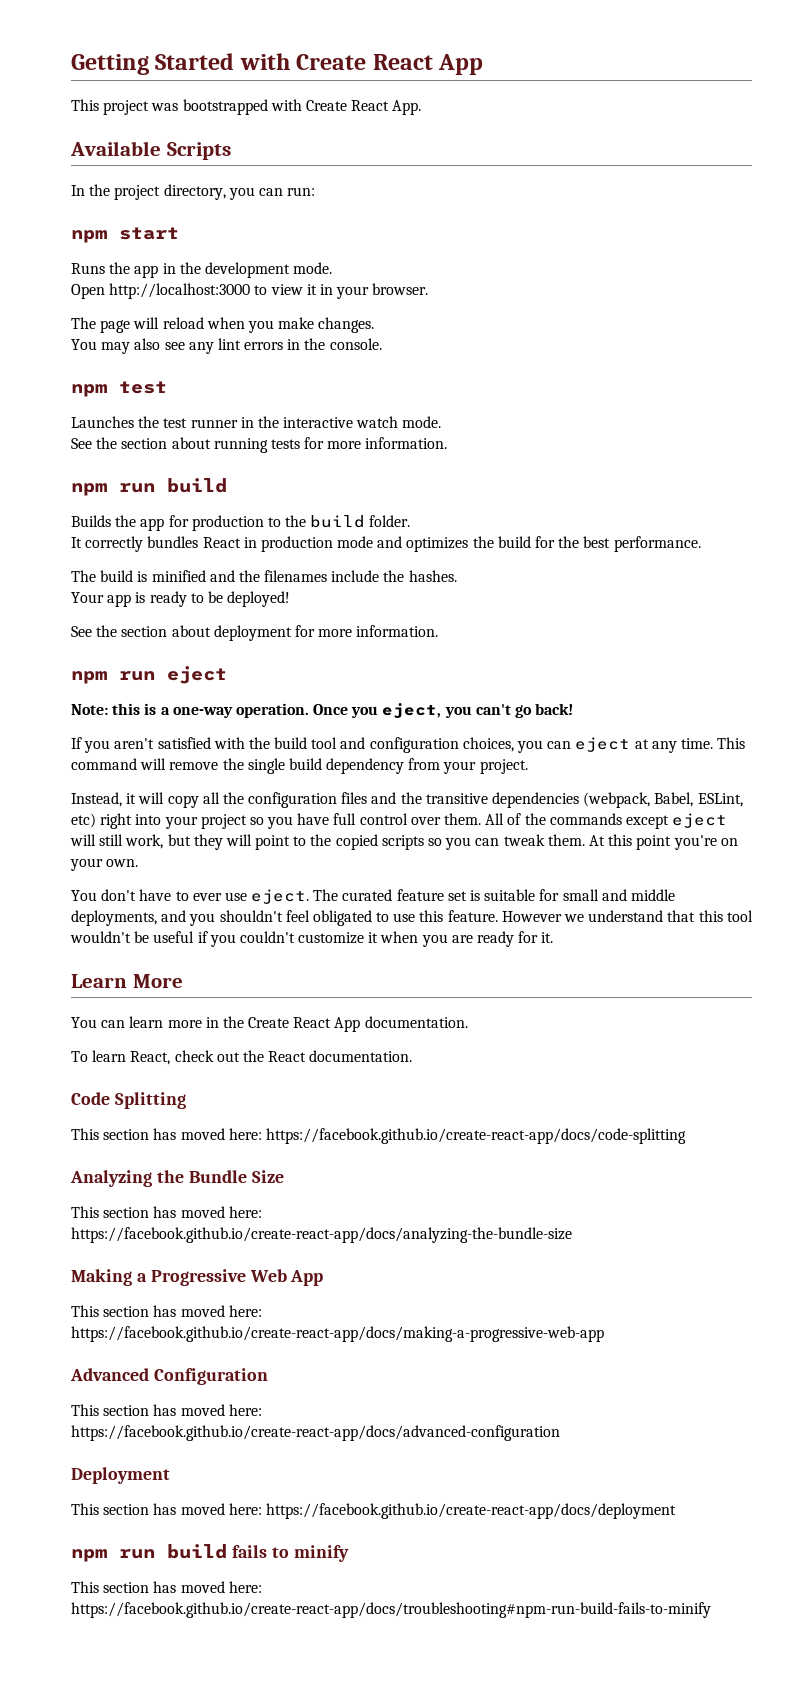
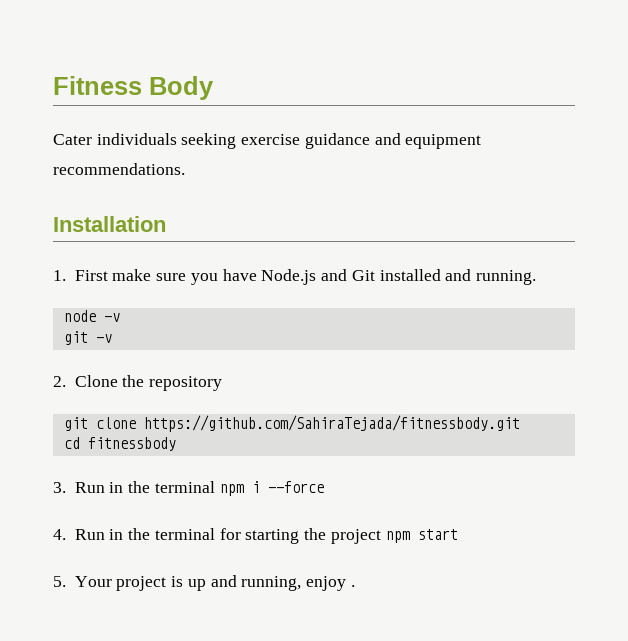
- Getting Started with Create React App
- This project was bootstrapped with Create React App.
- Available Scripts
- In the project directory, you can run:
- npm start
- Runs the app in the development mode.
- Open http://localhost:3000 to view it in your browser.
- The page will reload when you make changes.
- You may also see any lint errors in the console.
- npm test
- Launches the test runner in the interactive watch mode.
- See the section about running tests for more information.
- npm run build
- Builds the app for production to the build folder.
- It correctly bundles React in production mode and optimizes the build for the best performance.
- The build is minified and the filenames include the hashes.
- Your app is ready to be deployed!
- See the section about deployment for more information.
- npm run eject
- Note: this is a one-way operation. Once you eject, you can't go back!
- If you aren't satisfied with the build tool and configuration choices, you can eject at any time. This command will remove the single build dependency from your project.
- Instead, it will copy all the configuration files and the transitive dependencies (webpack, Babel, ESLint, etc) right into your project so you have full control over them. All of the commands except eject will still work, but they will point to the copied scripts so you can tweak them. At this point you're on your own.
- You don't have to ever use eject. The curated feature set is suitable for small and middle deployments, and you shouldn't feel obligated to use this feature. However we understand that this tool wouldn't be useful if you couldn't customize it when you are ready for it.
- Learn More
- You can learn more in the Create React App documentation.
- To learn React, check out the React documentation.
- Code Splitting
- This section has moved here: https://facebook.github.io/create-react-app/docs/code-splitting
- Analyzing the Bundle Size
- This section has moved here: https://facebook.github.io/create-react-app/docs/analyzing-the-bundle-size
- Making a Progressive Web App
- This section has moved here: https://facebook.github.io/create-react-app/docs/making-a-progressive-web-app
- Advanced Configuration
- This section has moved here: https://facebook.github.io/create-react-app/docs/advanced-configuration
- Deployment
- This section has moved here: https://facebook.github.io/create-react-app/docs/deployment
- npm run build fails to minify
- This section has moved here: https://facebook.github.io/create-react-app/docs/troubleshooting#npm-run-build-fails-to-minify
+ Fitness Body
+ Cater individuals seeking exercise guidance and equipment recommendations.
+ Installation
+ 1. First make sure you have Node.js and Git installed and running.
+ node -v
+ git -v
+ 2. Clone the repository
+ git clone https://github.com/SahiraTejada/fitnessbody.git
+ cd fitnessbody
+ 3. Run in the terminal npm i --force
+ 4. Run in the terminal for starting the project npm start
+ 5. Your project is up and running, enjoy .

